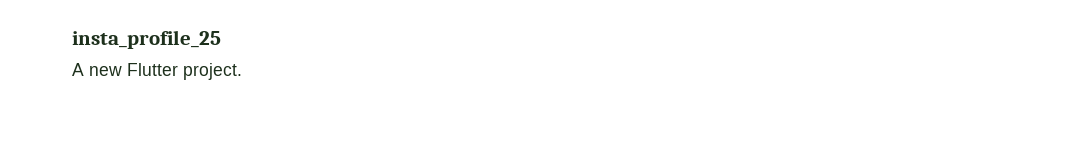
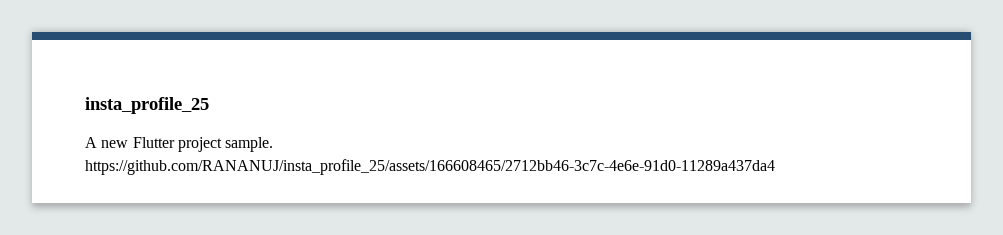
- A new Flutter project.
+ A new Flutter project sample. https://github.com/RANANUJ/insta_profile_25/assets/166608465/2712bb46-3c7c-4e6e-91d0-11289a437da4

